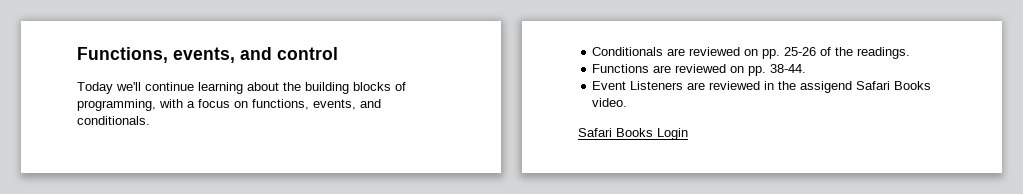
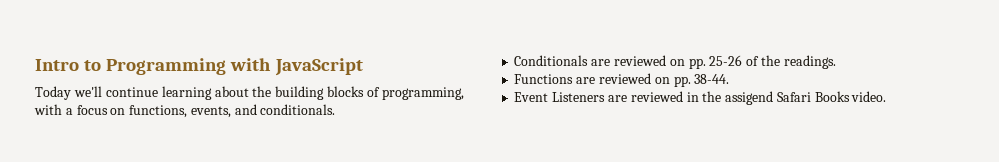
- Functions, events, and control
+ Intro to Programming with JavaScript
- Safari Books Login

